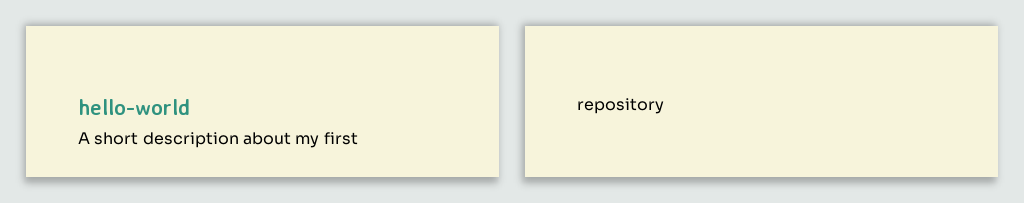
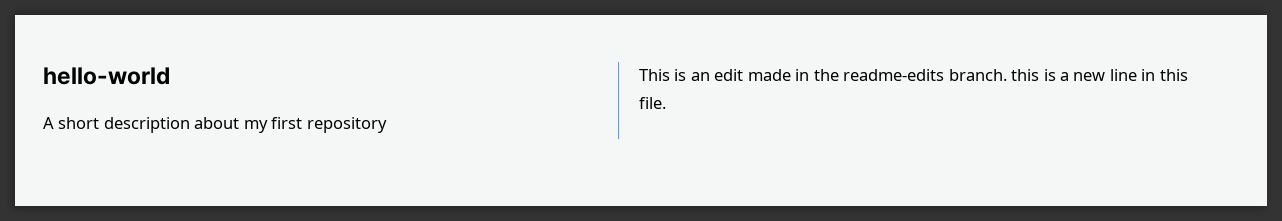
+ This is an edit made in the readme-edits branch. this is a new line in this file.

